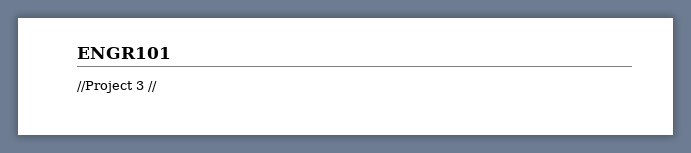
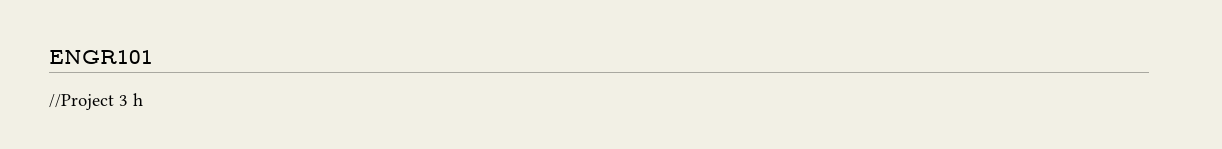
- //Project 3 //
+ //Project 3 h

